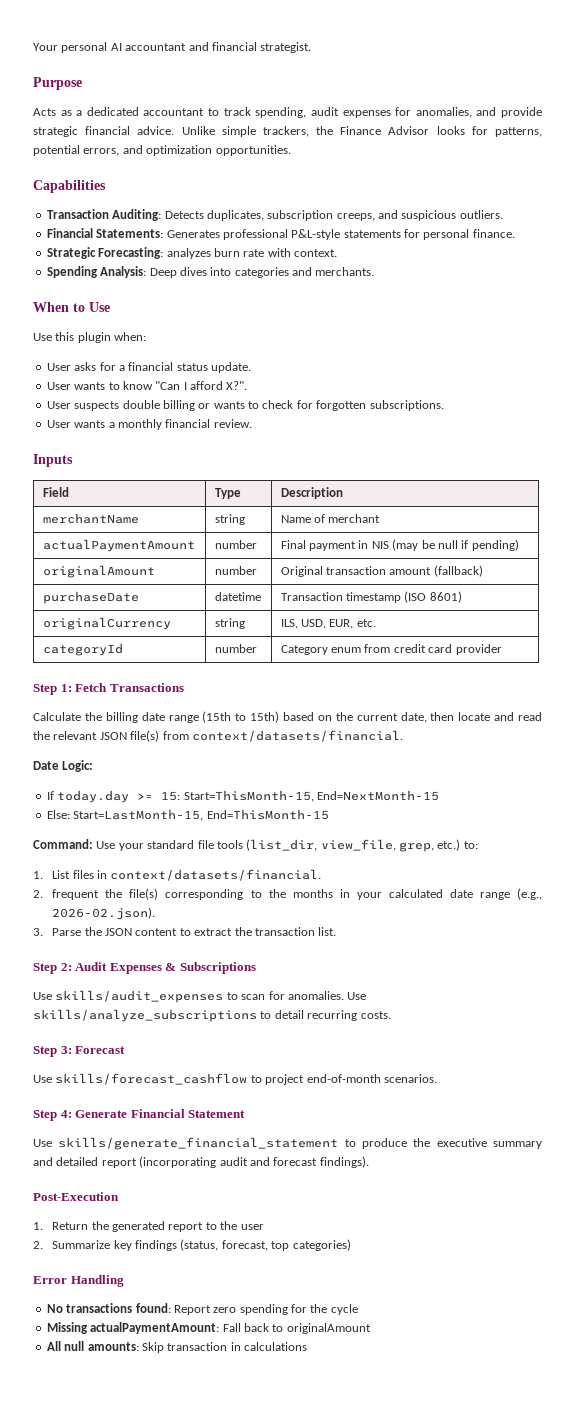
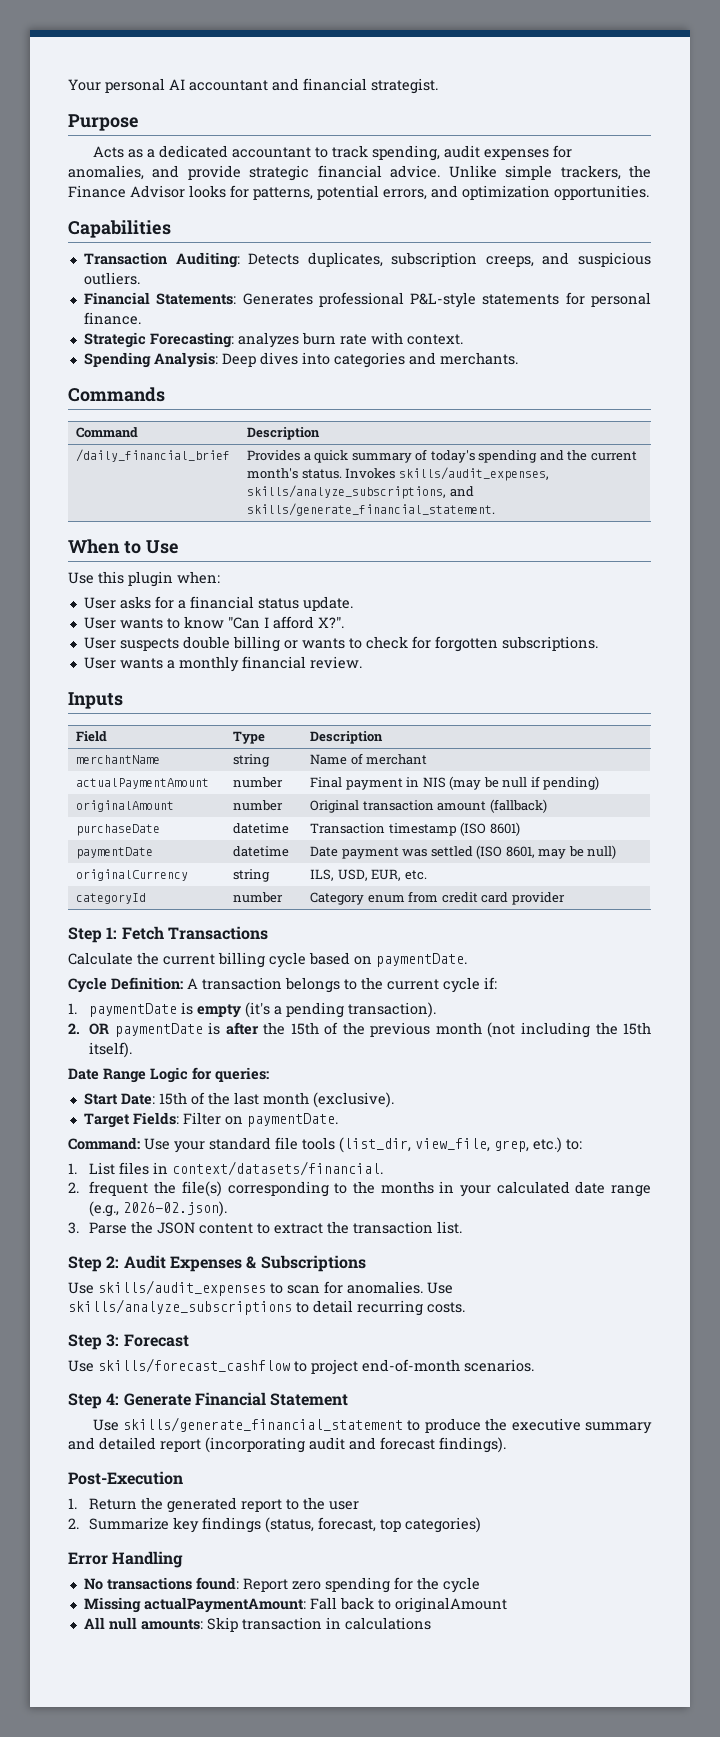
+ Commands
+ Command | Description
+ /daily_financial_brief | Provides a quick summary of today's spending and the current month's status. Invokes skills/audit_expenses, skills/analyze_subscriptions, and skills/generate_financial_statement.
+ paymentDate | datetime | Date payment was settled (ISO 8601, may be null)
- Calculate the billing date range (15th to 15th) based on the current date, then locate and read the relevant JSON file(s) from context/datasets/financial.
- Date Logic:
- If today.day >= 15: Start=ThisMonth-15, End=NextMonth-15
- Else: Start=LastMonth-15, End=ThisMonth-15
+ Calculate the current billing cycle based on paymentDate.
+ Cycle Definition: A transaction belongs to the current cycle if:
+ 1. paymentDate is empty (it's a pending transaction).
+ 2. OR paymentDate is after the 15th of the previous month (not including the 15th itself).
+ Date Range Logic for queries:
+ Start Date: 15th of the last month (exclusive).
+ Target Fields: Filter on paymentDate.

